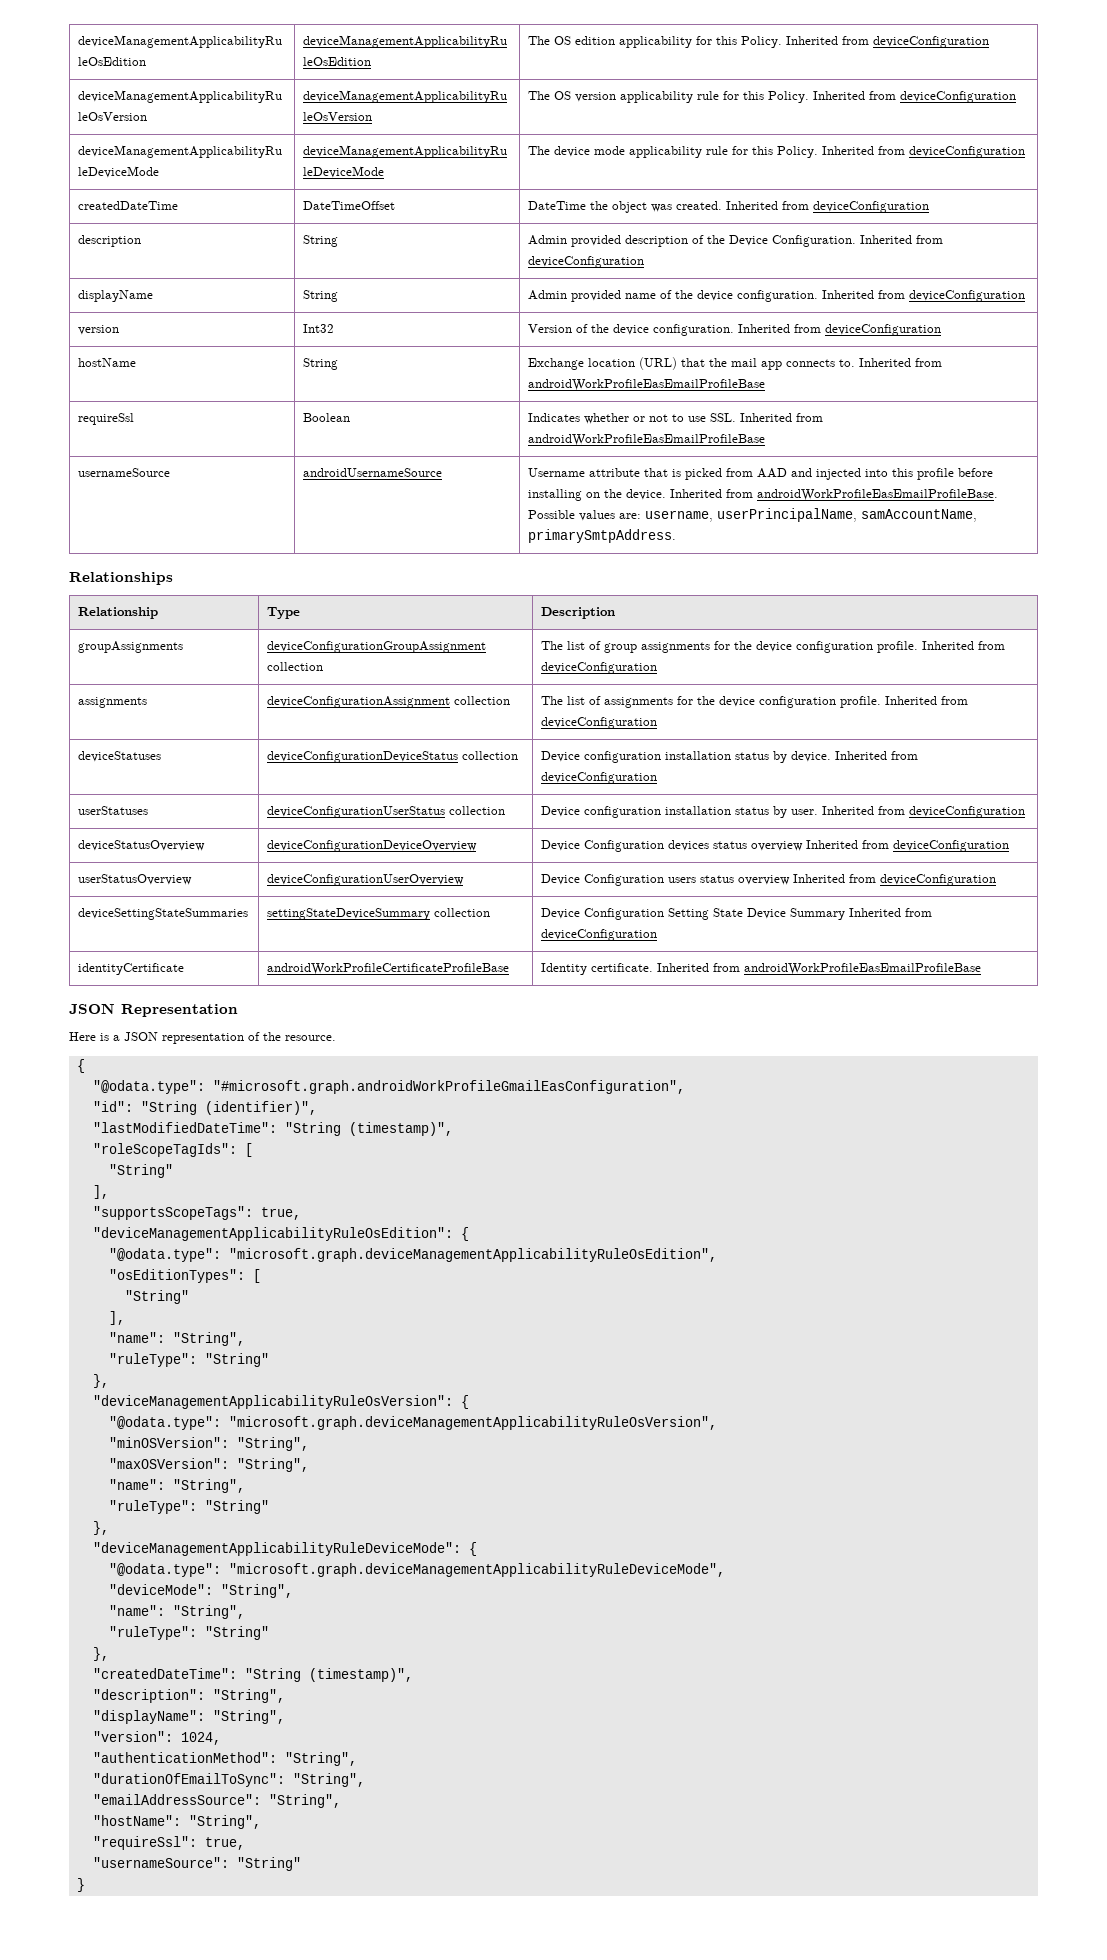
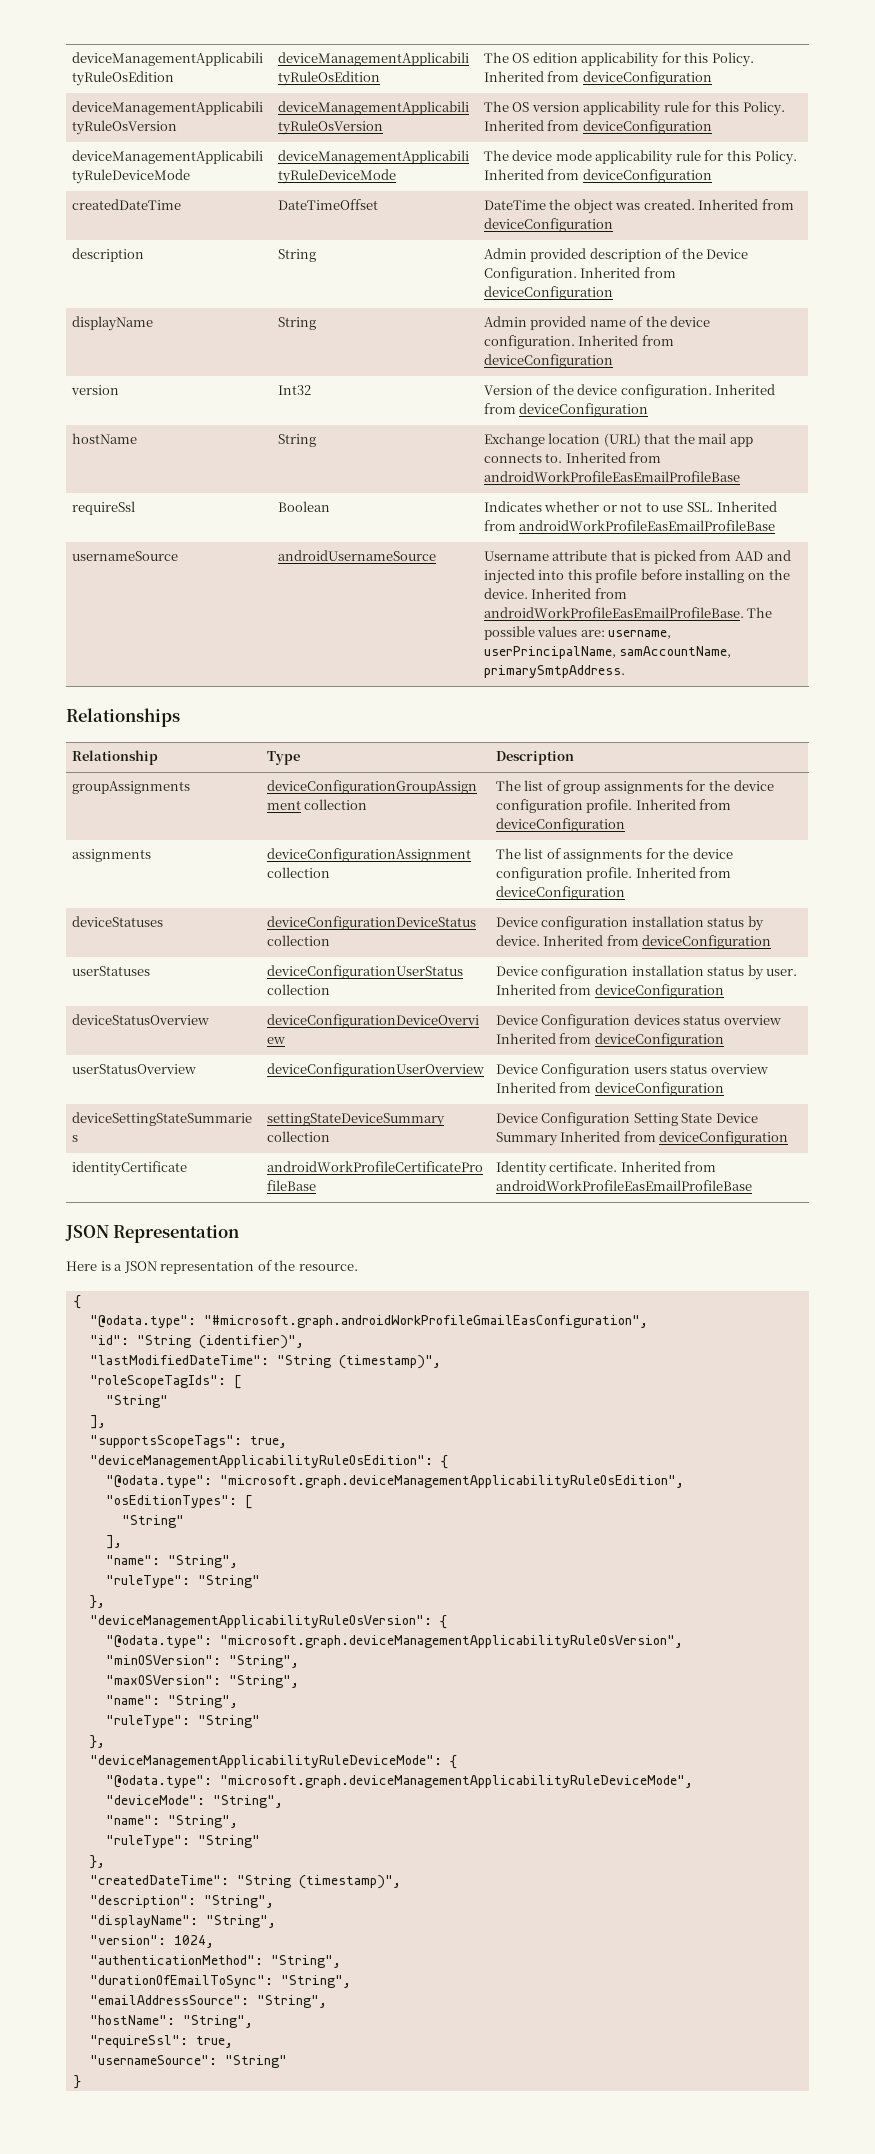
- usernameSource | androidUsernameSource | Username attribute that is picked from AAD and injected into this profile before installing on the device. Inherited from androidWorkProfileEasEmailProfileBase. Possible values are: username, userPrincipalName, samAccountName, primarySmtpAddress.
+ usernameSource | androidUsernameSource | Username attribute that is picked from AAD and injected into this profile before installing on the device. Inherited from androidWorkProfileEasEmailProfileBase. The possible values are: username, userPrincipalName, samAccountName, primarySmtpAddress.

